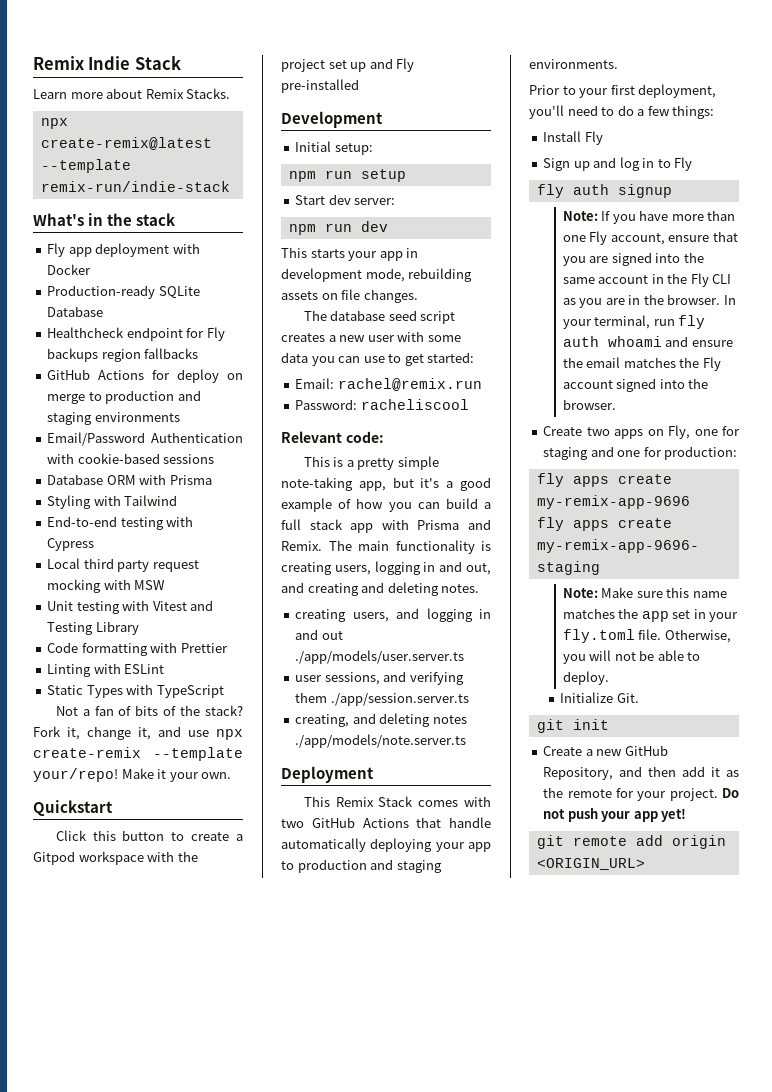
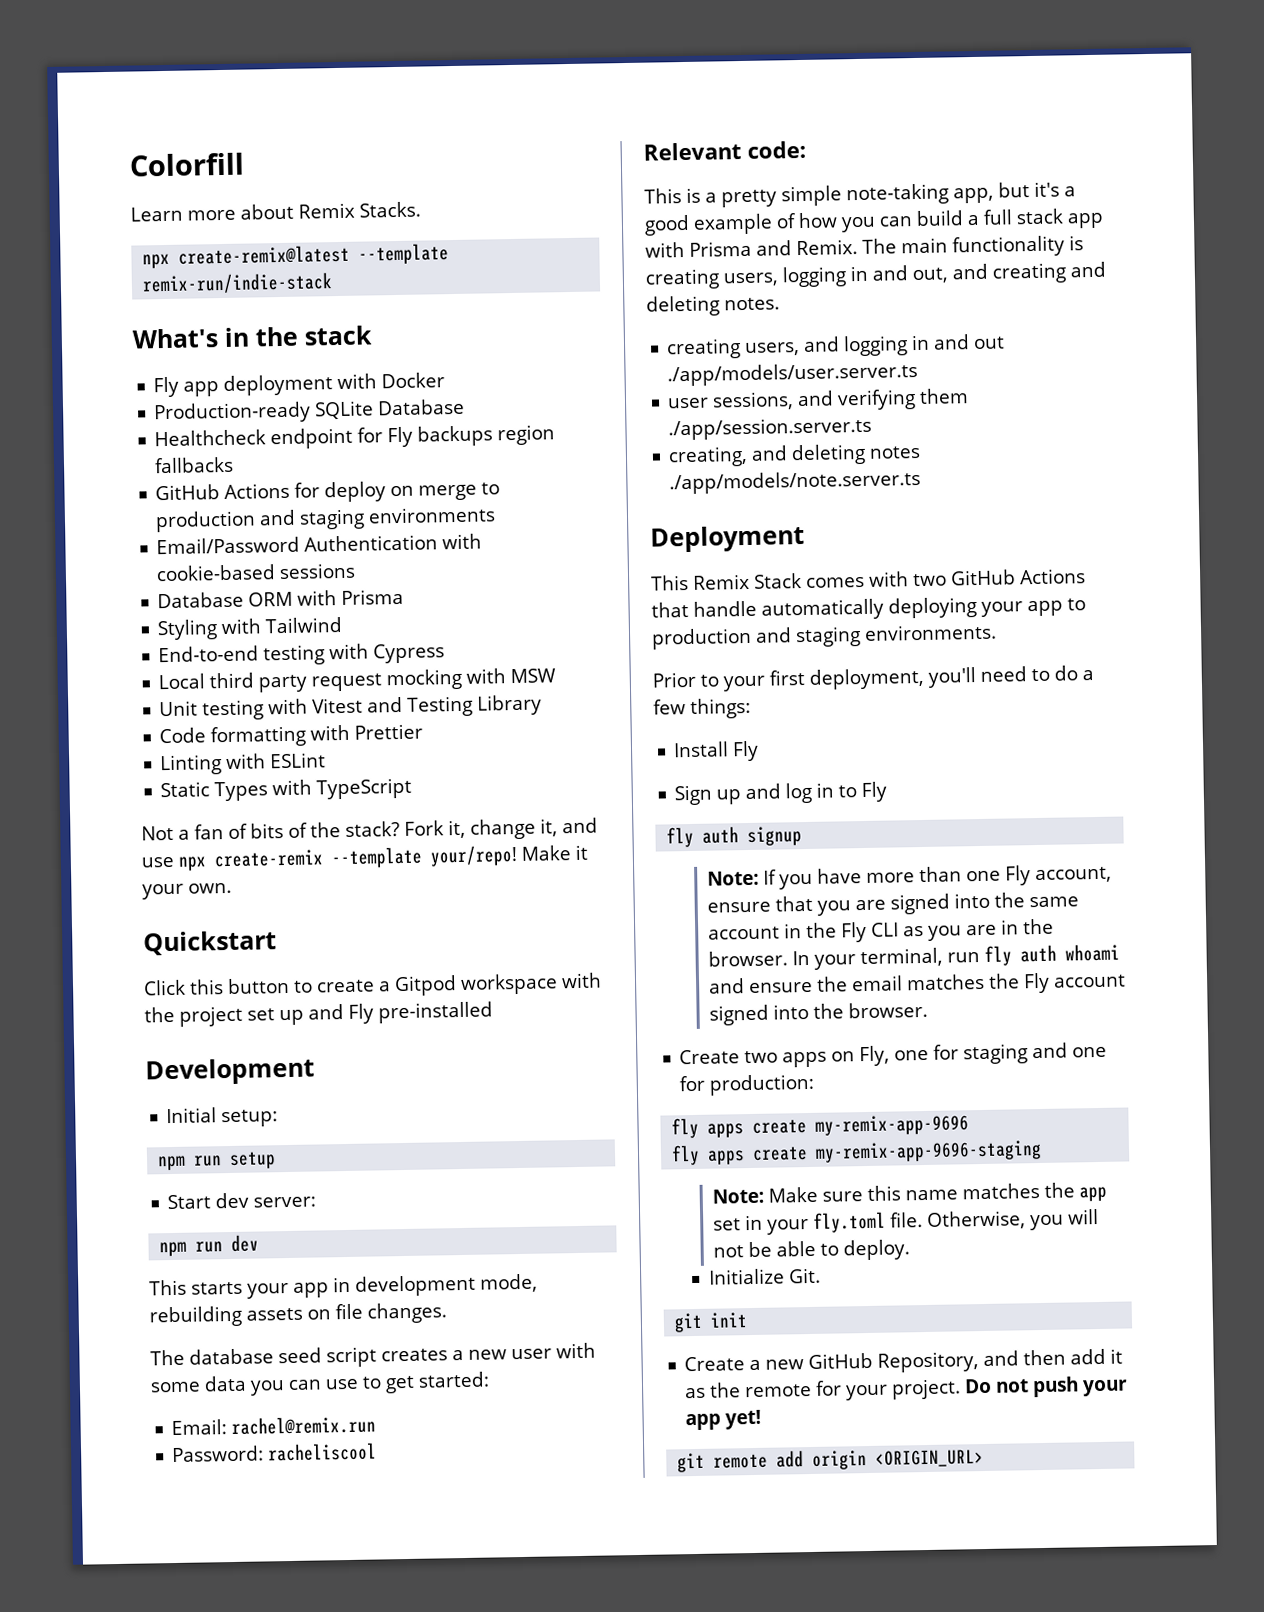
- Remix Indie Stack
+ Colorfill

